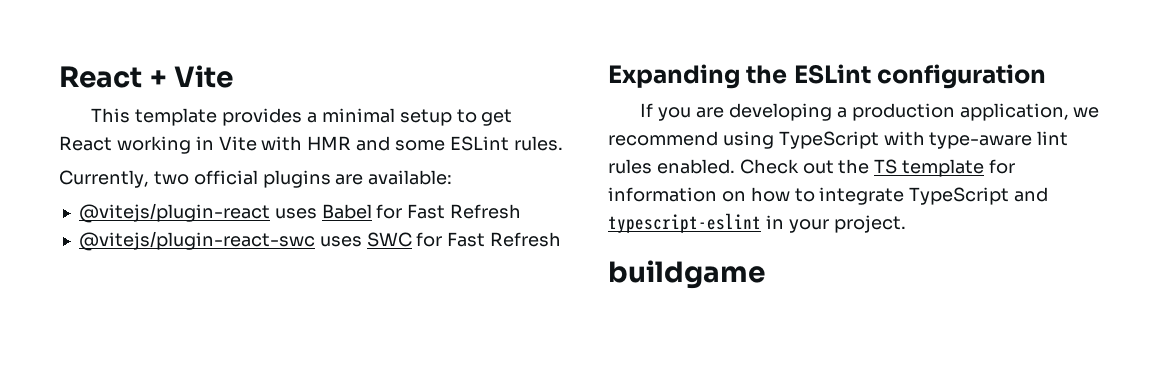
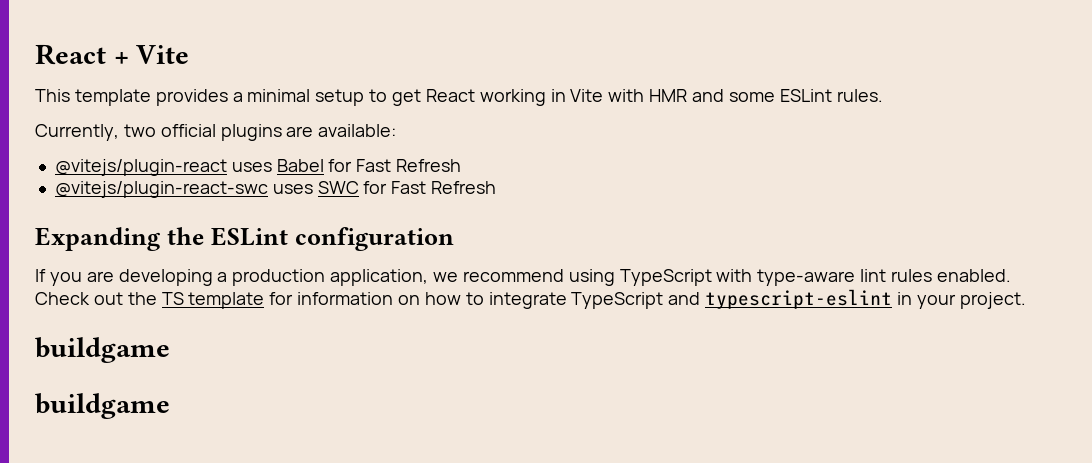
  Check out the TS template for information on how to integrate TypeScript and typescript-eslint in your project.
+ buildgame

